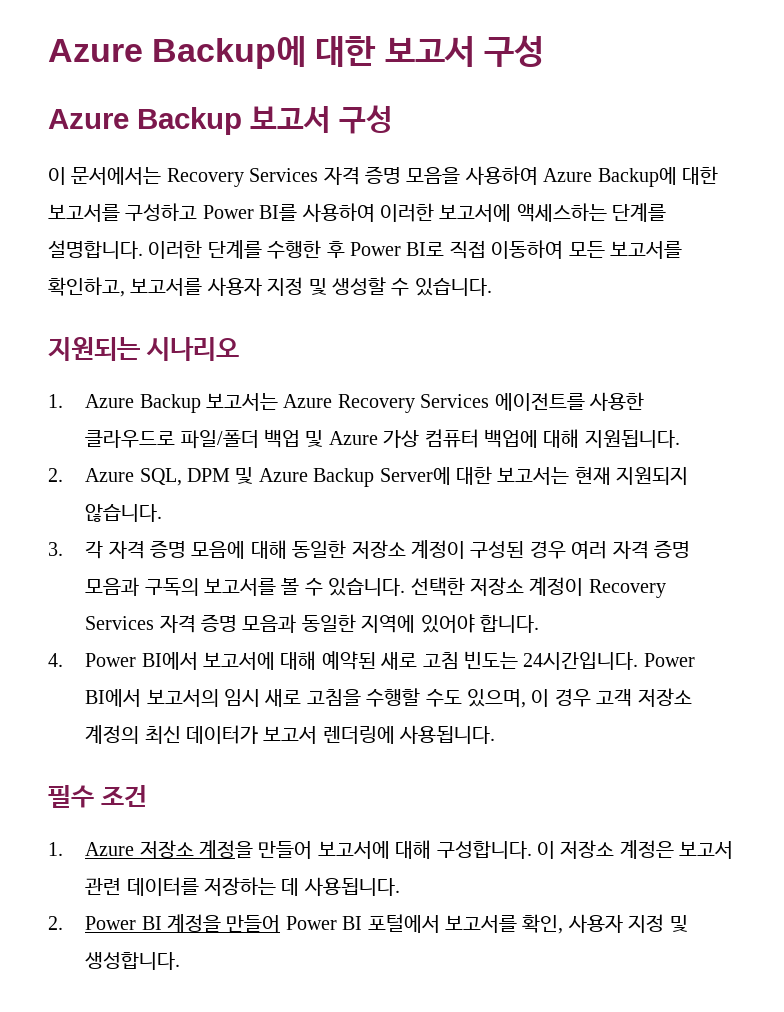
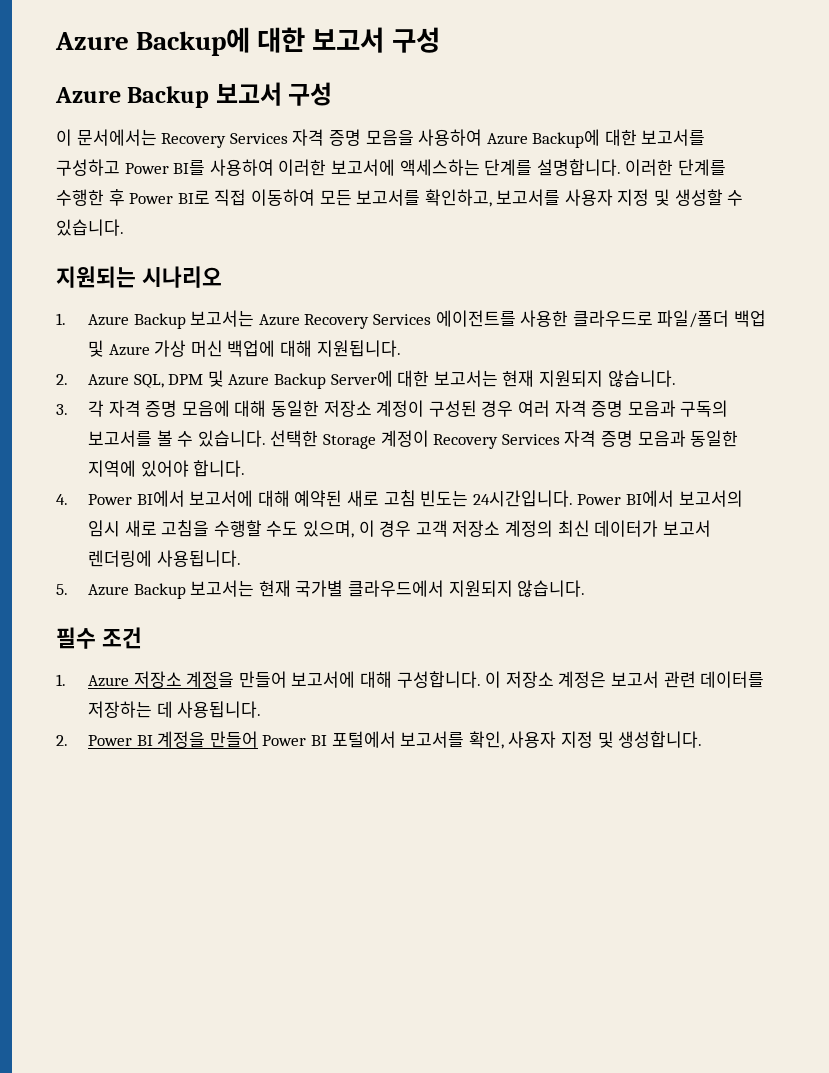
- 1. Azure Backup 보고서는 Azure Recovery Services 에이전트를 사용한 클라우드로 파일/폴더 백업 및 Azure 가상 컴퓨터 백업에 대해 지원됩니다.
+ 1. Azure Backup 보고서는 Azure Recovery Services 에이전트를 사용한 클라우드로 파일/폴더 백업 및 Azure 가상 머신 백업에 대해 지원됩니다.
- 선택한 저장소 계정이 Recovery Services 자격 증명 모음과 동일한 지역에 있어야 합니다.
+ 선택한 Storage 계정이 Recovery Services 자격 증명 모음과 동일한 지역에 있어야 합니다.
+ 5. Azure Backup 보고서는 현재 국가별 클라우드에서 지원되지 않습니다.

